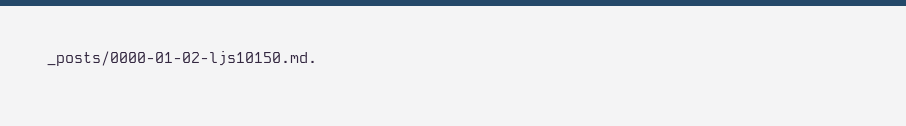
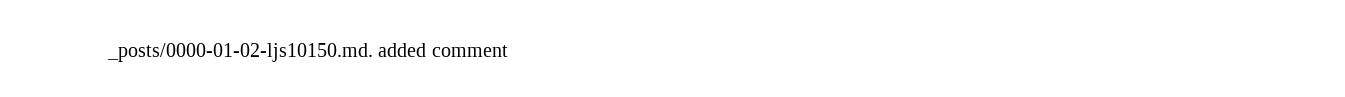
- _posts/0000-01-02-ljs10150.md.
+ _posts/0000-01-02-ljs10150.md. added comment

